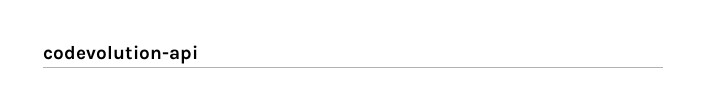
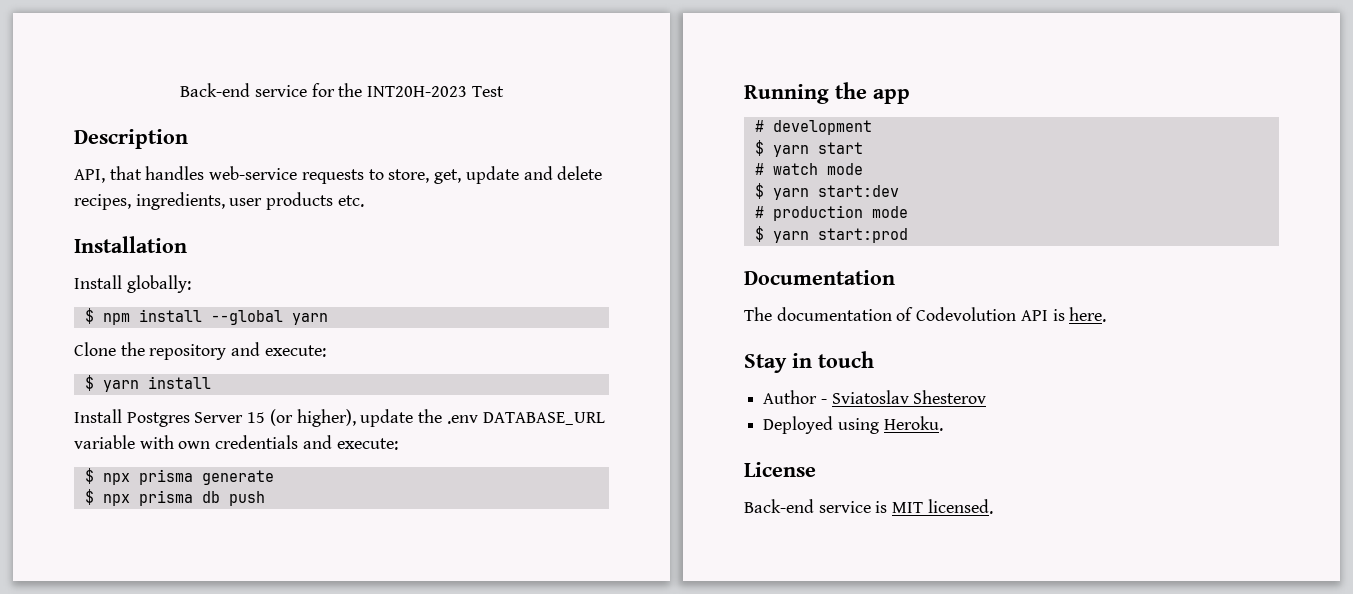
- codevolution-api
+ Back-end service for the INT20H-2023 Test
+ Description
+ API, that handles web-service requests to store, get, update and delete recipes, ingredients, user products etc.
+ Installation
+ Install globally:
+ $ npm install --global yarn
+ Clone the repository and execute:
+ $ yarn install
+ Install Postgres Server 15 (or higher), update the .env DATABASE_URL variable with own credentials and execute:
+ $ npx prisma generate
+ $ npx prisma db push
+ Running the app
+ # development
+ $ yarn start
+ # watch mode
+ $ yarn start:dev
+ # production mode
+ $ yarn start:prod
+ Documentation
+ The documentation of Codevolution API is here.
+ Stay in touch
+ Author - Sviatoslav Shesterov
+ Deployed using Heroku.
+ License
+ Back-end service is MIT licensed.

